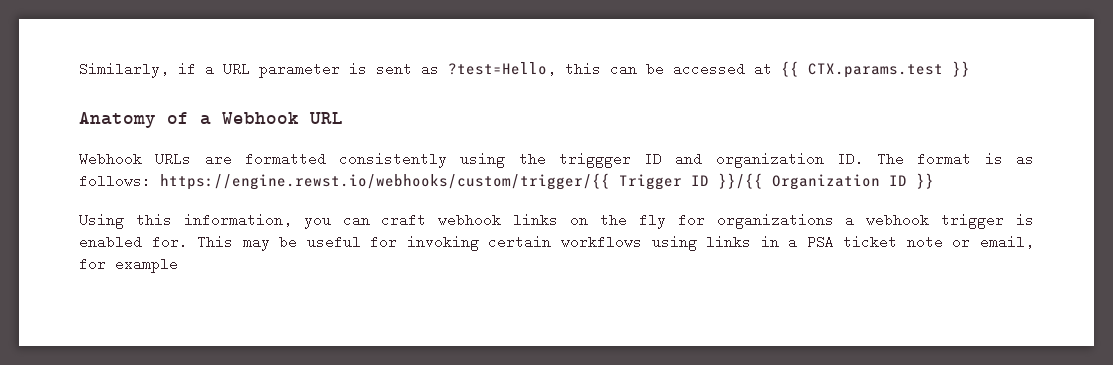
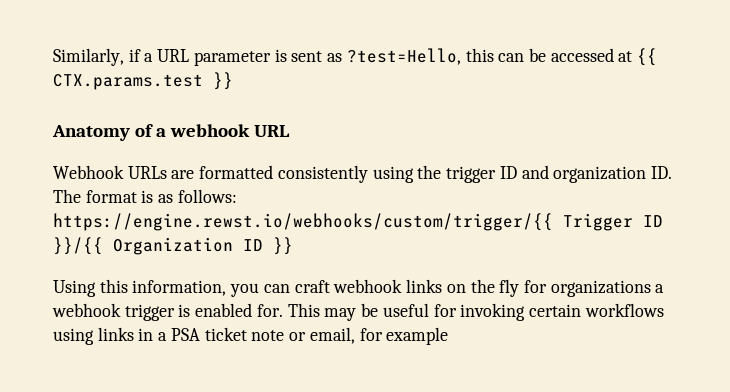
- Anatomy of a Webhook URL
+ Anatomy of a webhook URL
- Webhook URLs are formatted consistently using the triggger ID and organization ID. The format is as follows: https://engine.rewst.io/webhooks/custom/trigger/{{ Trigger ID }}/{{ Organization ID }}
+ Webhook URLs are formatted consistently using the trigger ID and organization ID. The format is as follows: https://engine.rewst.io/webhooks/custom/trigger/{{ Trigger ID }}/{{ Organization ID }}

